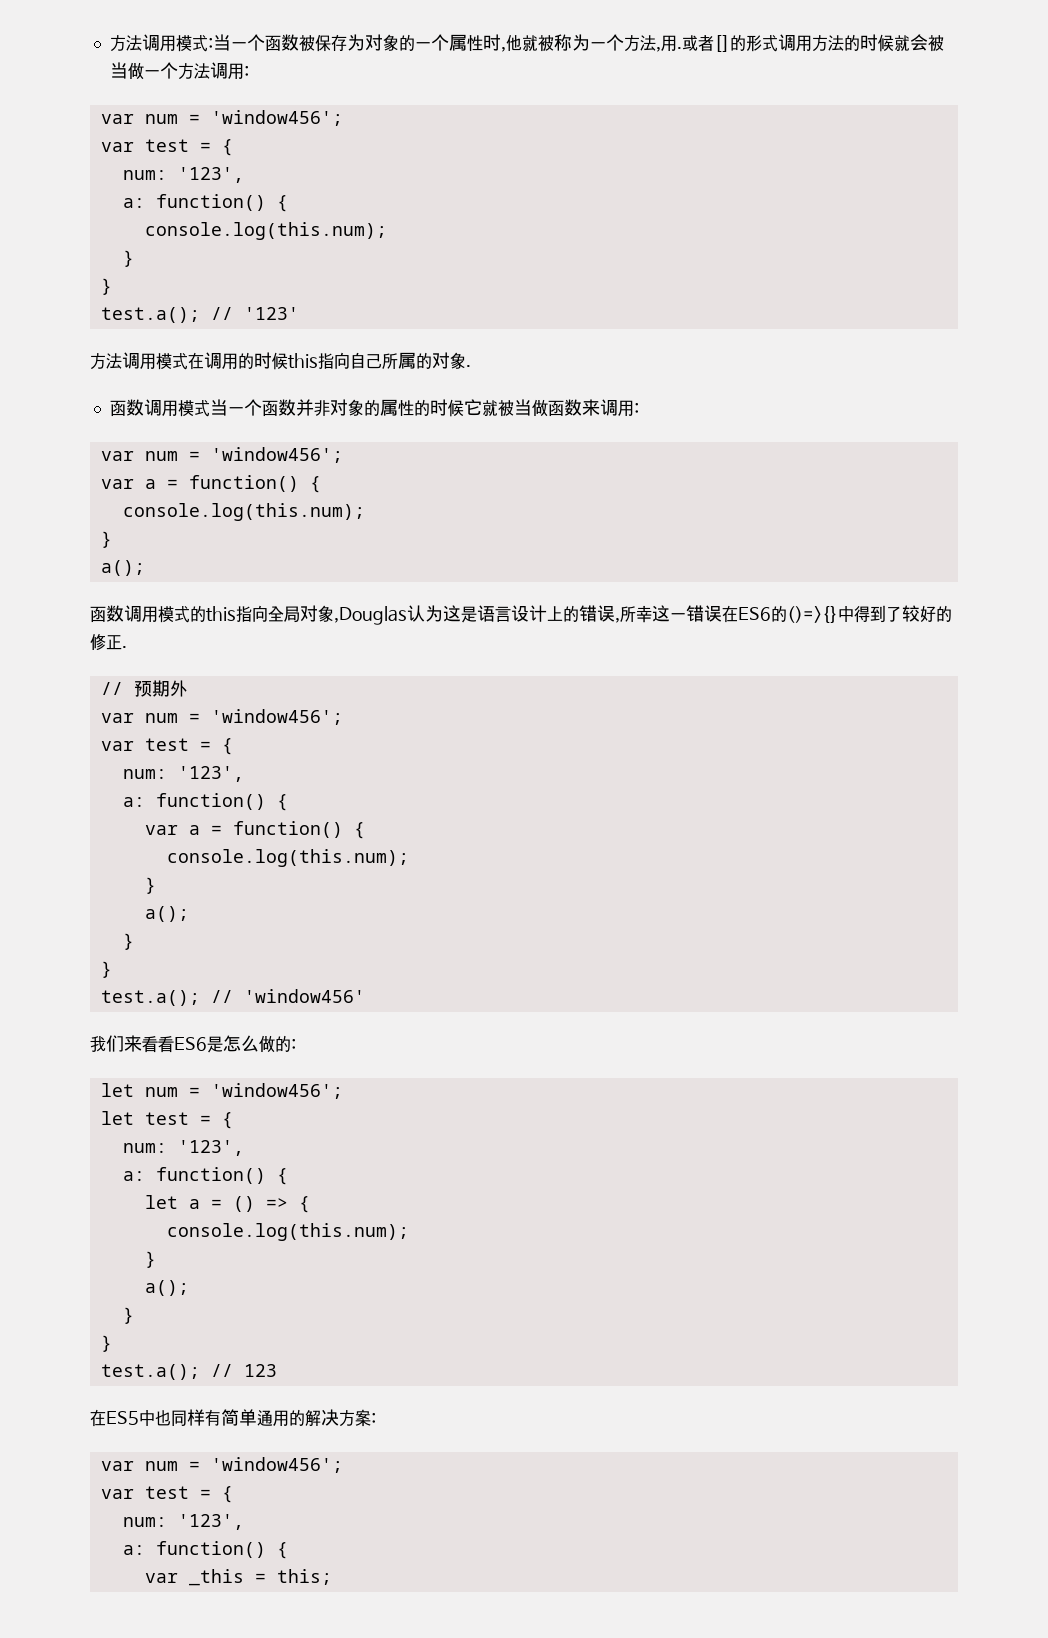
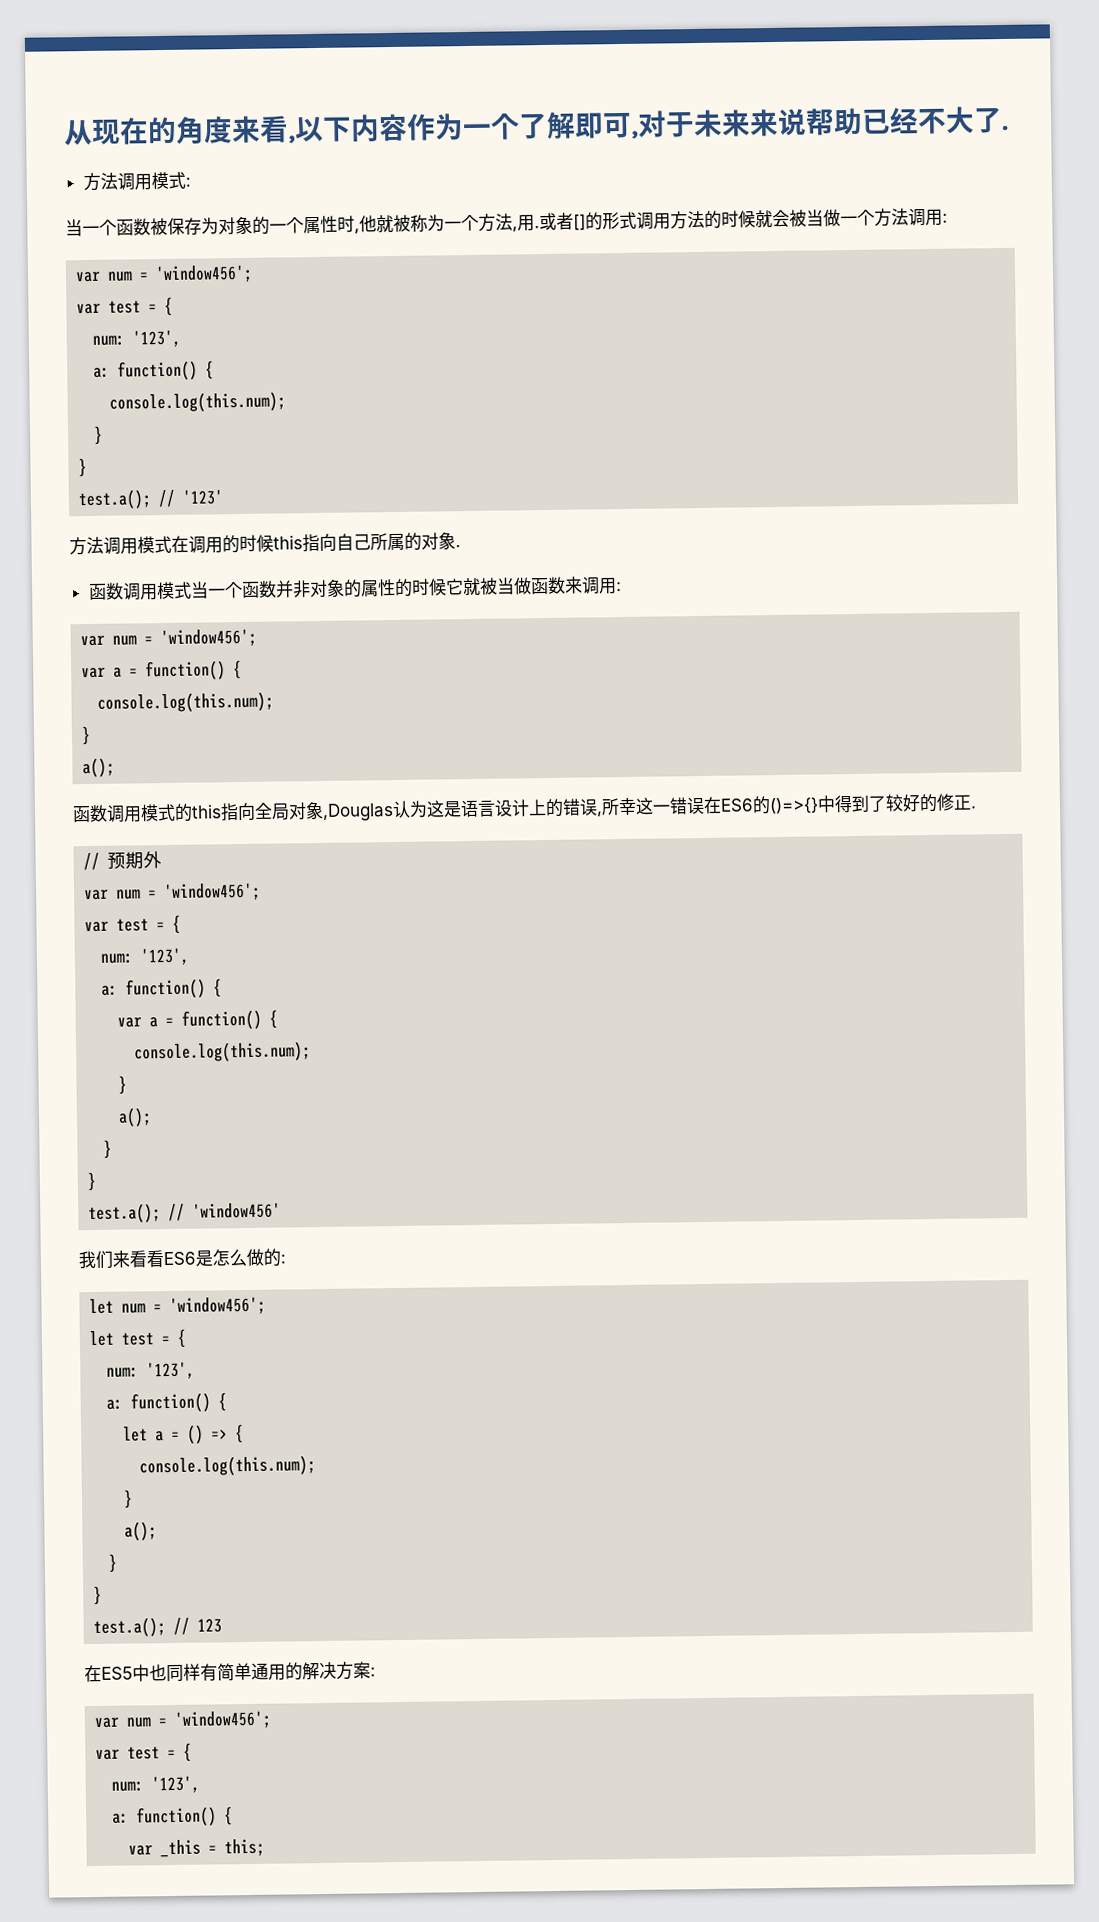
+ 从现在的角度来看,以下内容作为一个了解即可,对于未来来说帮助已经不大了.
- 方法调用模式:当一个函数被保存为对象的一个属性时,他就被称为一个方法,用.
+ 方法调用模式:
+ 当一个函数被保存为对象的一个属性时,他就被称为一个方法,用.

